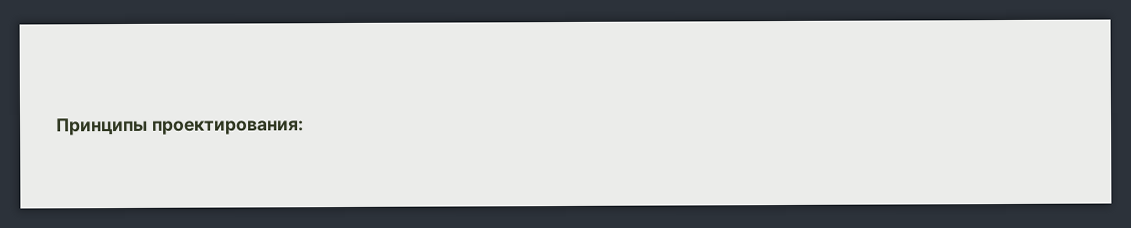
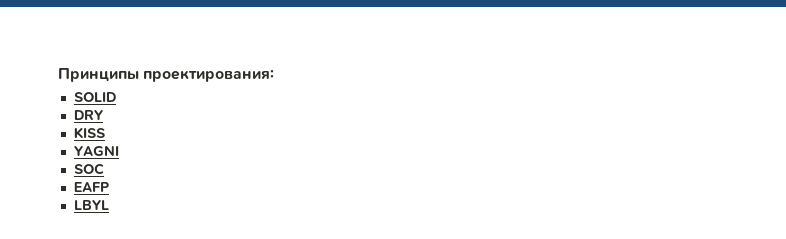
+ SOLID
+ DRY
+ KISS
+ YAGNI
+ SOC
+ EAFP
+ LBYL

